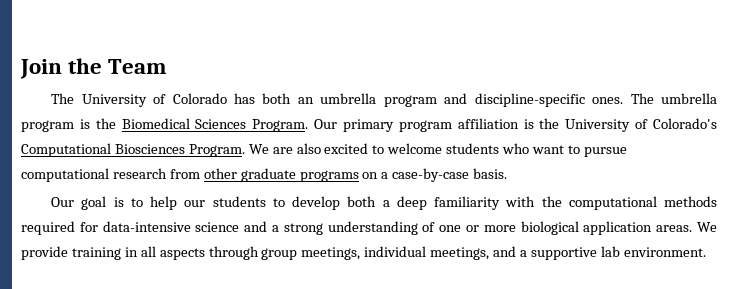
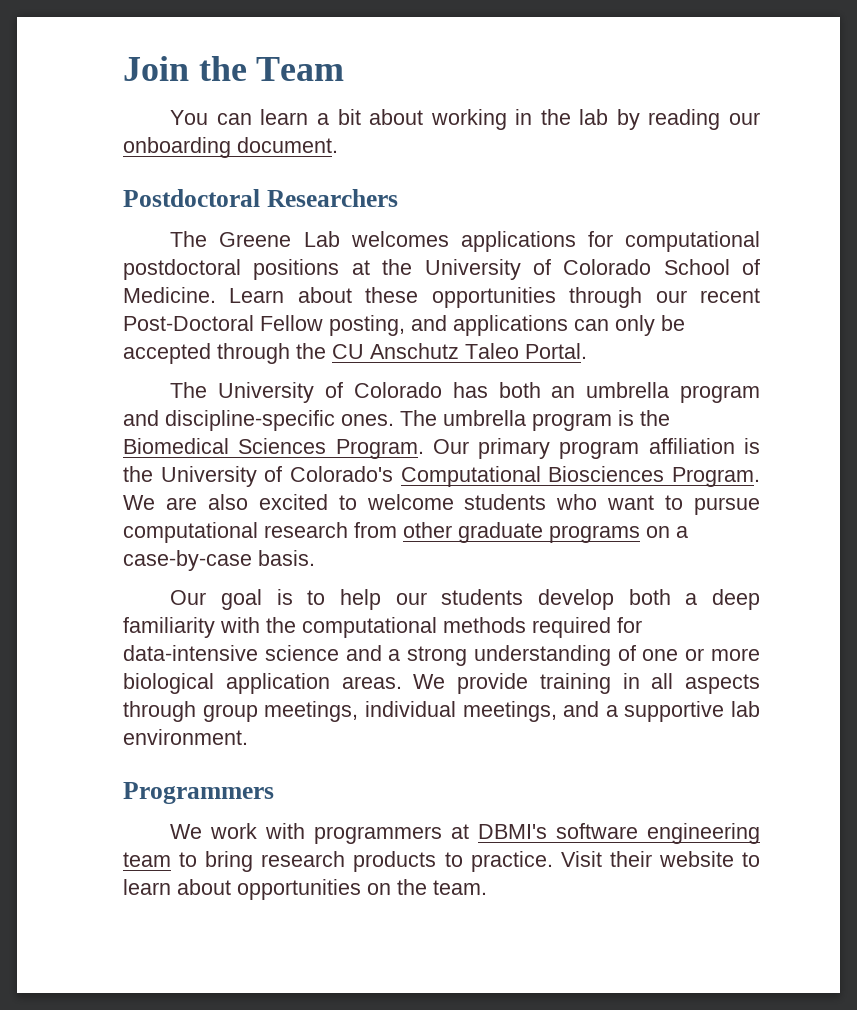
+ You can learn a bit about working in the lab by reading our onboarding document.
+ Postdoctoral Researchers
+ The Greene Lab welcomes applications for computational postdoctoral positions at the University of Colorado School of Medicine. Learn about these opportunities through our recent Post-Doctoral Fellow posting, and applications can only be accepted through the CU Anschutz Taleo Portal.
- Our goal is to help our students to develop both a deep familiarity with the computational methods required for data-intensive science and a strong understanding of one or more biological application areas.
+ Our goal is to help our students develop both a deep familiarity with the computational methods required for data-intensive science and a strong understanding of one or more biological application areas.
+ Programmers
+ We work with programmers at DBMI's software engineering team to bring research products to practice. Visit their website to learn about opportunities on the team.

